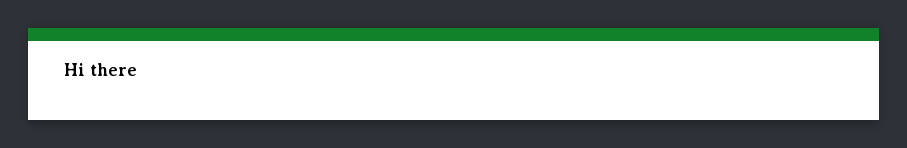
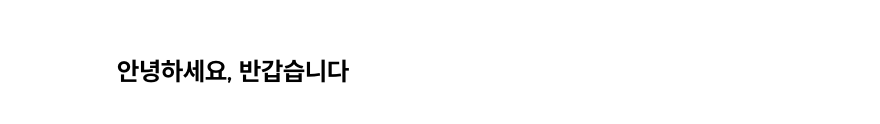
- Hi there
+ 안녕하세요, 반갑습니다

